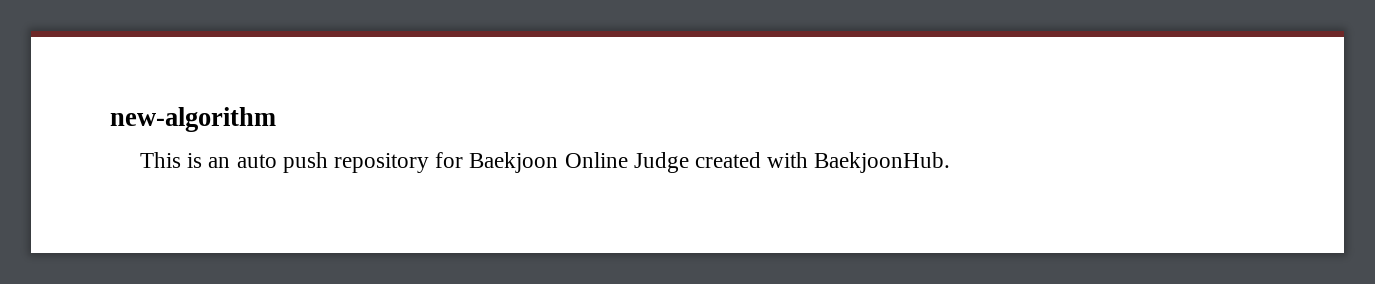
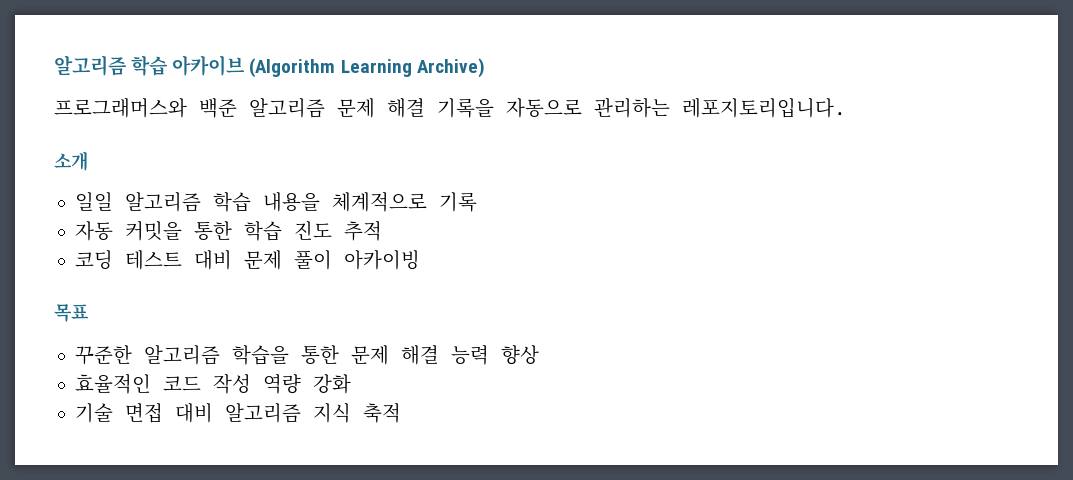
- new-algorithm
- This is an auto push repository for Baekjoon Online Judge created with BaekjoonHub.
+ 알고리즘 학습 아카이브 (Algorithm Learning Archive)
+ 프로그래머스와 백준 알고리즘 문제 해결 기록을 자동으로 관리하는 레포지토리입니다.
+ 소개
+ 일일 알고리즘 학습 내용을 체계적으로 기록
+ 자동 커밋을 통한 학습 진도 추적
+ 코딩 테스트 대비 문제 풀이 아카이빙
+ 목표
+ 꾸준한 알고리즘 학습을 통한 문제 해결 능력 향상
+ 효율적인 코드 작성 역량 강화
+ 기술 면접 대비 알고리즘 지식 축적

